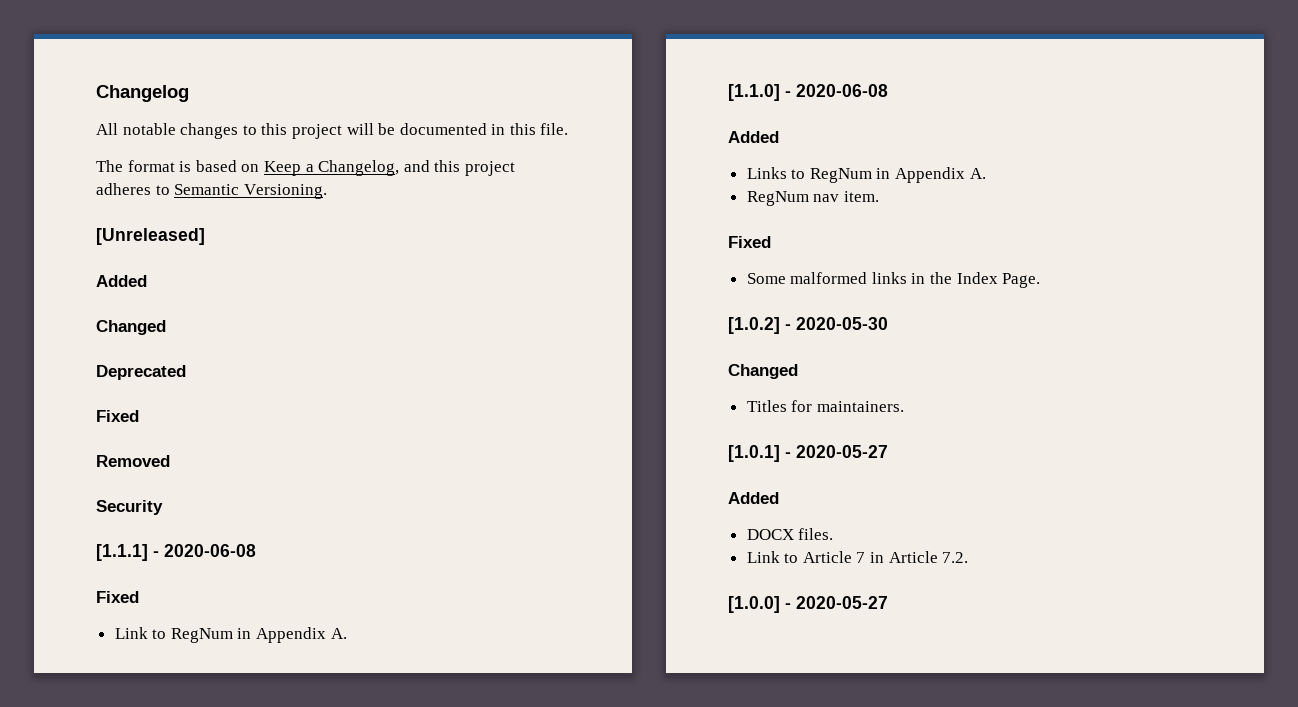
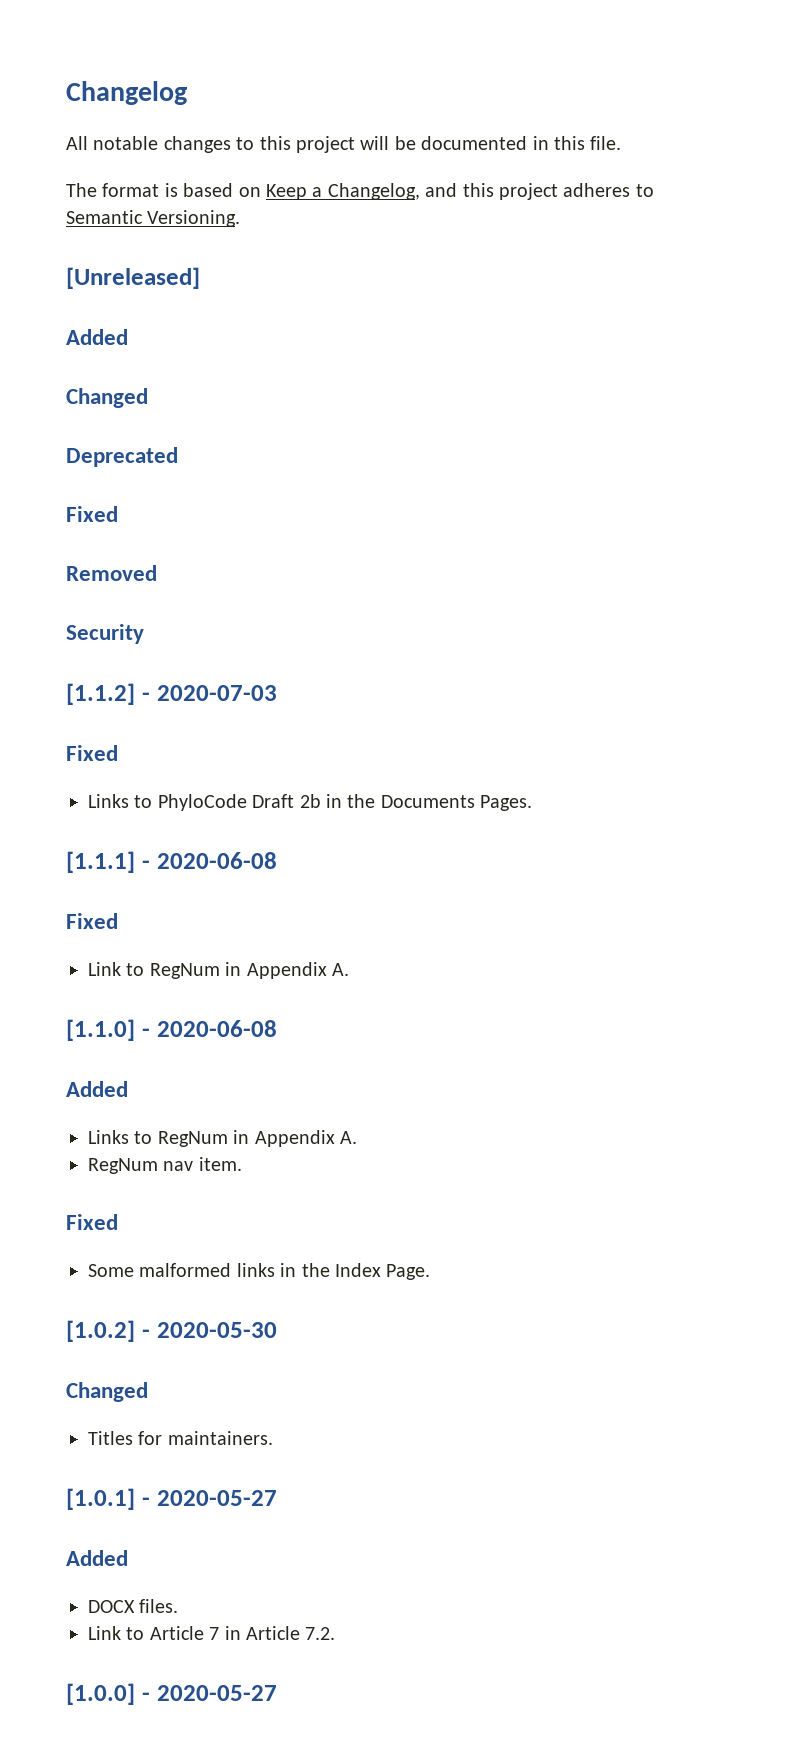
+ [1.1.2] - 2020-07-03
+ Fixed
+ Links to PhyloCode Draft 2b in the Documents Pages.

